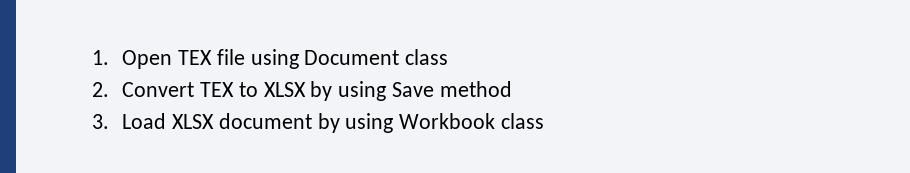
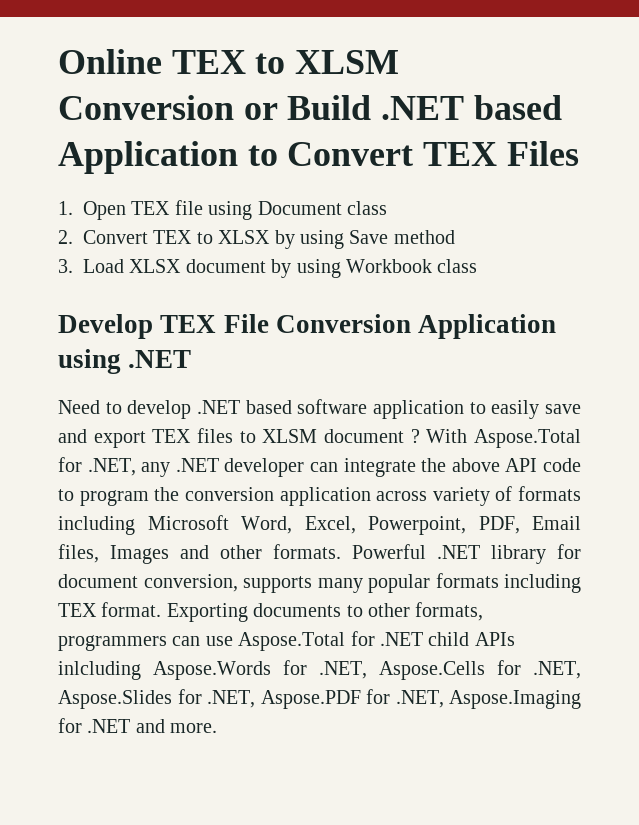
+ Online TEX to XLSM Conversion or Build .NET based Application to Convert TEX Files
+ Develop TEX File Conversion Application using .NET
+ Need to develop .NET based software application to easily save and export TEX files to XLSM document ? With Aspose.Total for .NET, any .NET developer can integrate the above API code to program the conversion application across variety of formats including Microsoft Word, Excel, Powerpoint, PDF, Email files, Images and other formats. Powerful .NET library for document conversion, supports many popular formats including TEX format. Exporting documents to other formats, programmers can use Aspose.Total for .NET child APIs inlcluding Aspose.Words for .NET, Aspose.Cells for .NET, Aspose.Slides for .NET, Aspose.PDF for .NET, Aspose.Imaging for .NET and more.

